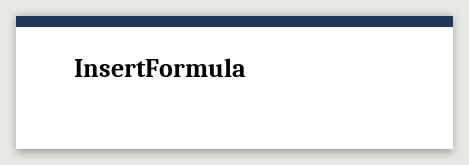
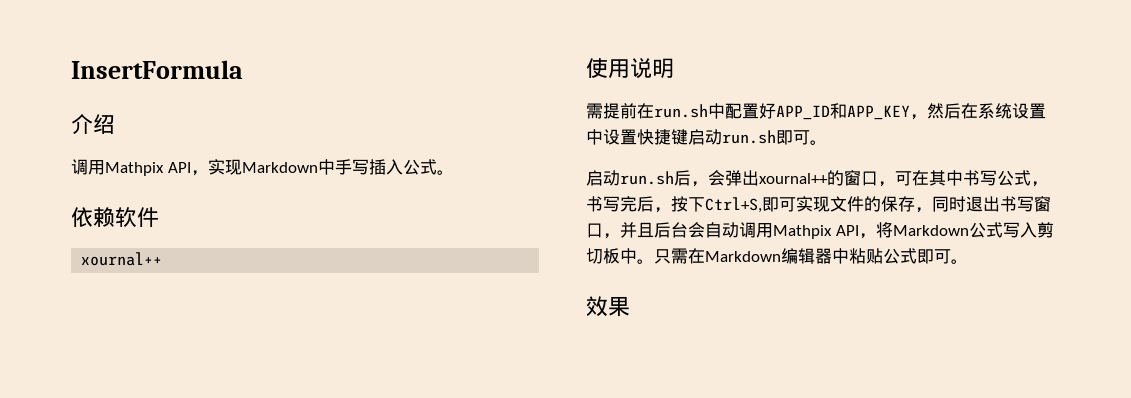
+ 介绍
+ 调用Mathpix API，实现Markdown中手写插入公式。
+ 依赖软件
+ xournal++
+ 使用说明
+ 需提前在run.sh中配置好APP_ID和APP_KEY，然后在系统设置中设置快捷键启动run.sh即可。
+ 启动run.sh后，会弹出xournal++的窗口，可在其中书写公式，书写完后，按下Ctrl+S,即可实现文件的保存，同时退出书写窗口，并且后台会自动调用Mathpix API，将Markdown公式写入剪切板中。只需在Markdown编辑器中粘贴公式即可。
+ 效果

